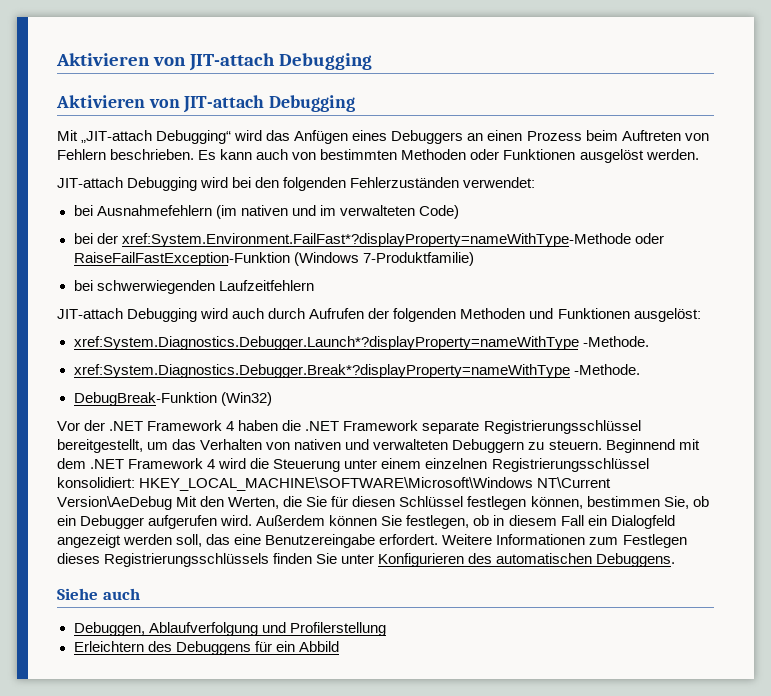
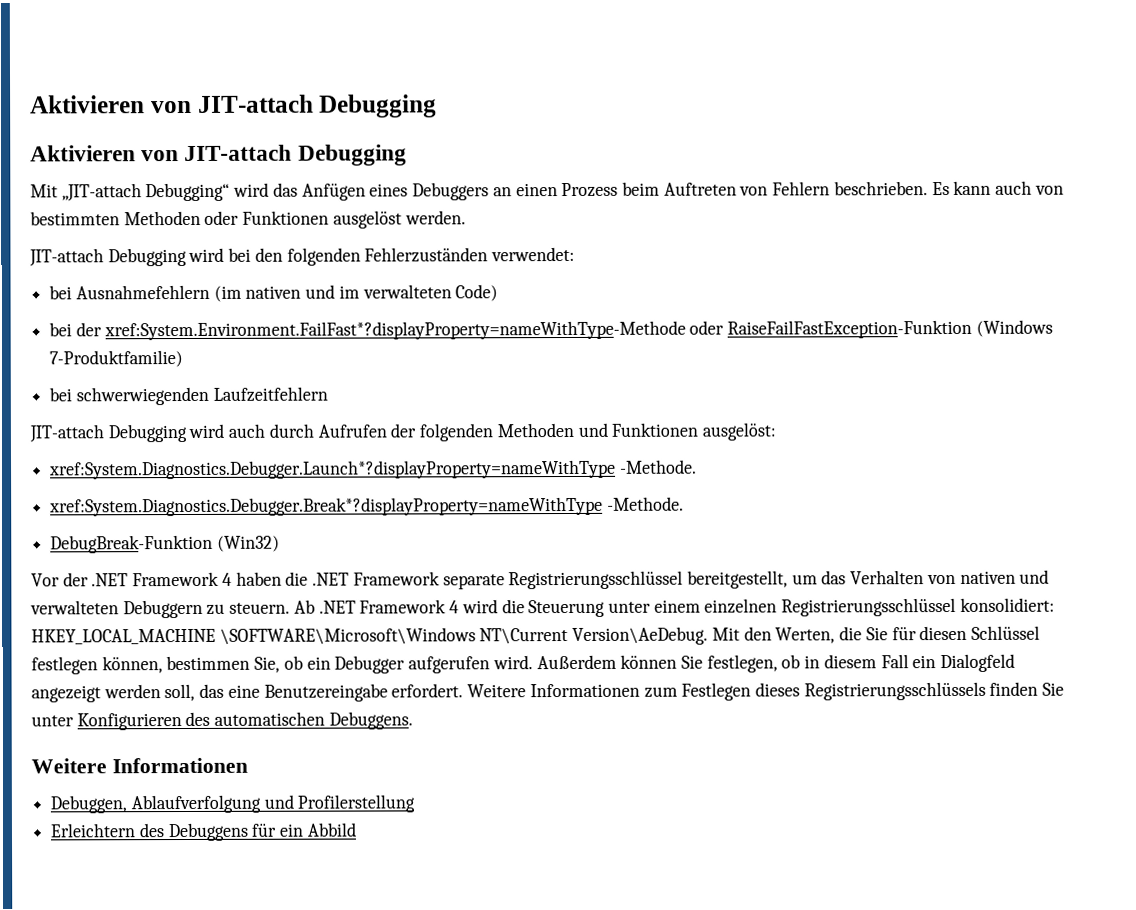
- Beginnend mit dem .NET Framework 4 wird die Steuerung unter einem einzelnen Registrierungsschlüssel konsolidiert: HKEY_LOCAL_MACHINE\SOFTWARE\Microsoft\Windows NT\Current Version\AeDebug Mit den Werten, die Sie für diesen Schlüssel festlegen können, bestimmen Sie, ob ein Debugger aufgerufen wird.
+ Ab .NET Framework 4 wird die Steuerung unter einem einzelnen Registrierungsschlüssel konsolidiert: HKEY_LOCAL_MACHINE \SOFTWARE\Microsoft\Windows NT\Current Version\AeDebug. Mit den Werten, die Sie für diesen Schlüssel festlegen können, bestimmen Sie, ob ein Debugger aufgerufen wird.
  Weitere Informationen zum Festlegen dieses Registrierungsschlüssels finden Sie unter Konfigurieren des automatischen Debuggens.
- Siehe auch
+ Weitere Informationen

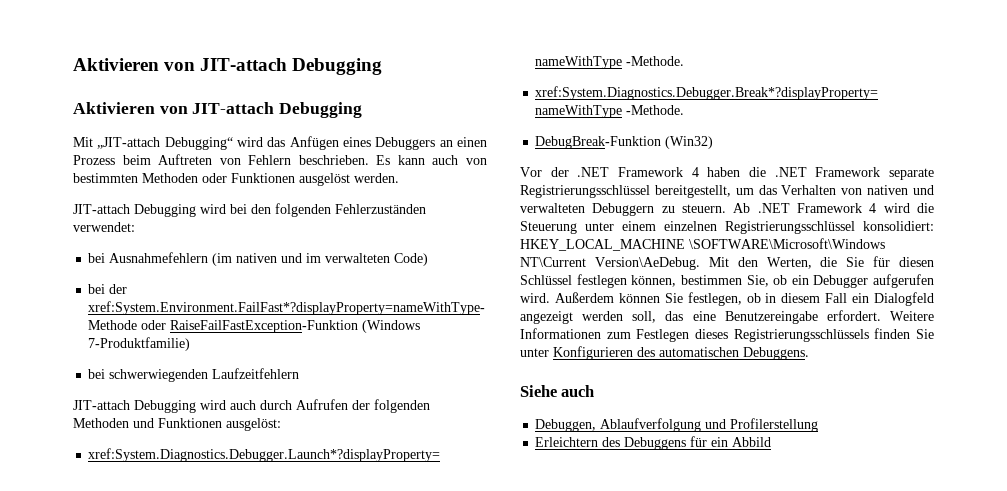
  Weitere Informationen zum Festlegen dieses Registrierungsschlüssels finden Sie unter Konfigurieren des automatischen Debuggens.
- Weitere Informationen
+ Siehe auch

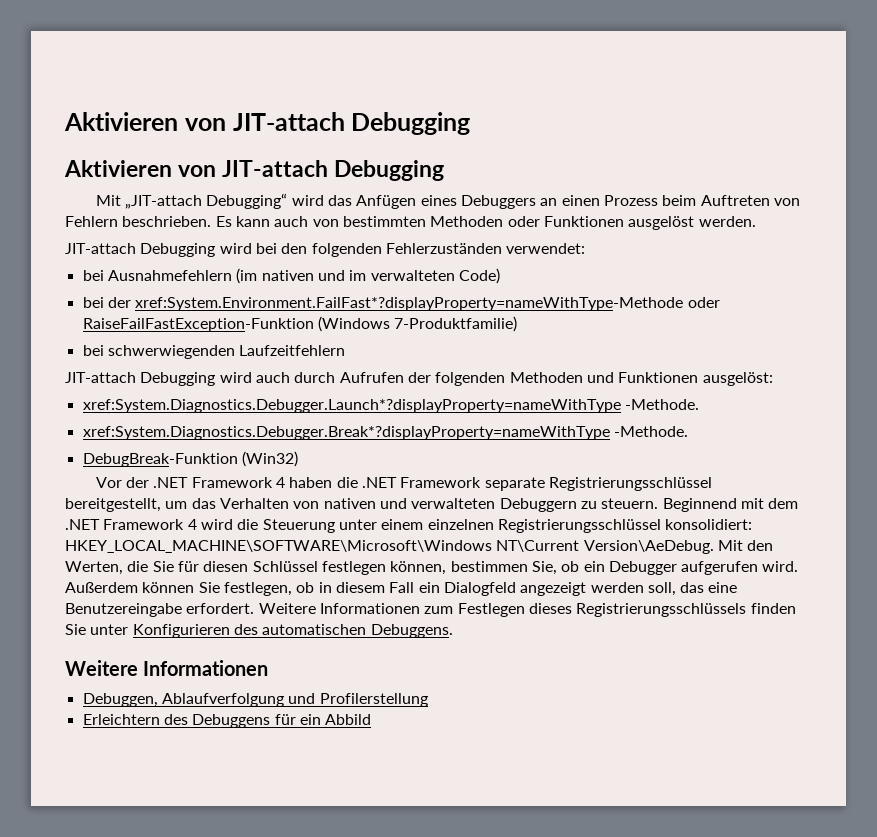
- Ab .NET Framework 4 wird die Steuerung unter einem einzelnen Registrierungsschlüssel konsolidiert: HKEY_LOCAL_MACHINE \SOFTWARE\Microsoft\Windows NT\Current Version\AeDebug.
+ Beginnend mit dem .NET Framework 4 wird die Steuerung unter einem einzelnen Registrierungsschlüssel konsolidiert: HKEY_LOCAL_MACHINE\SOFTWARE\Microsoft\Windows NT\Current Version\AeDebug.
  Weitere Informationen zum Festlegen dieses Registrierungsschlüssels finden Sie unter Konfigurieren des automatischen Debuggens.
- Siehe auch
+ Weitere Informationen

